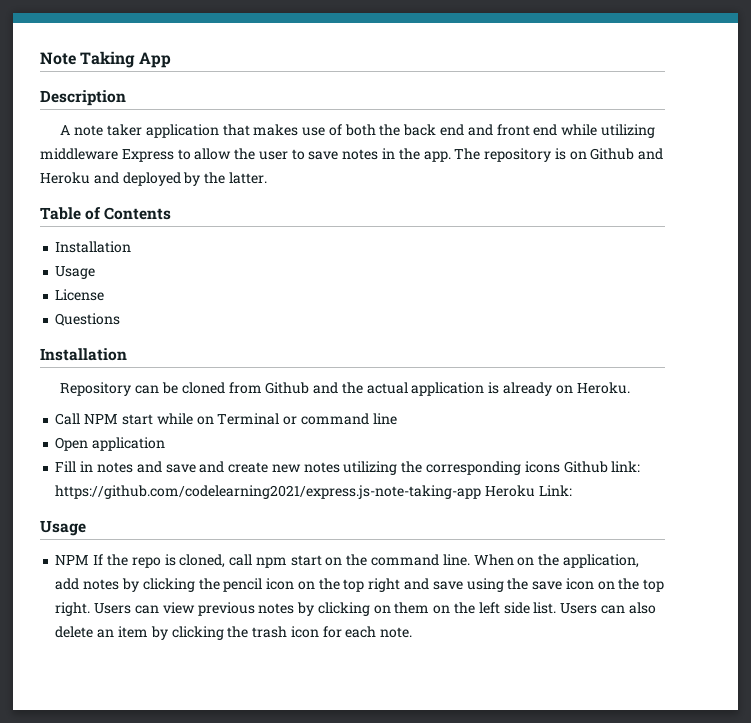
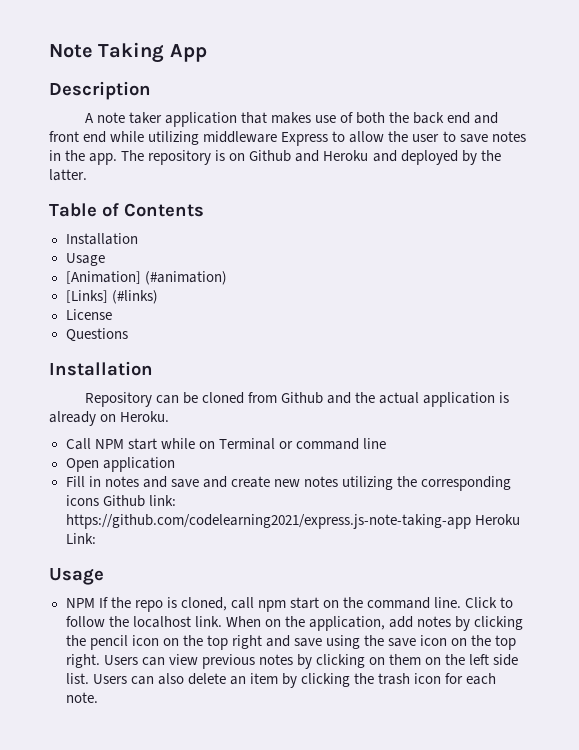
+ [Animation] (#animation)
+ [Links] (#links)
+ Click to follow the localhost link.

